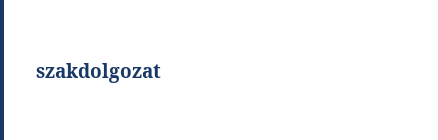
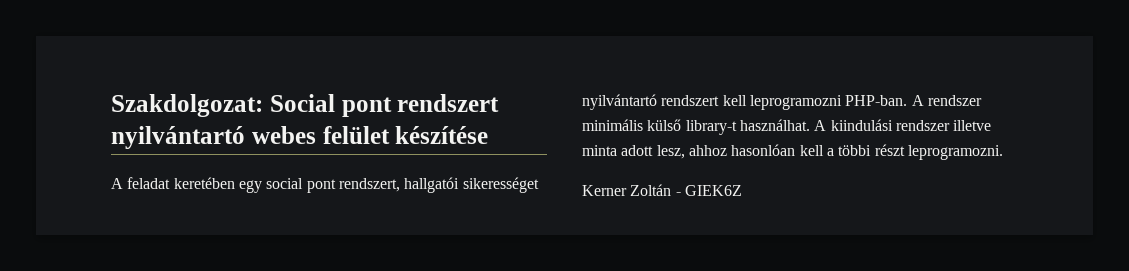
- szakdolgozat
+ Szakdolgozat: Social pont rendszert nyilvántartó webes felület készítése
+ A feladat keretében egy social pont rendszert, hallgatói sikerességet nyilvántartó rendszert kell leprogramozni PHP-ban. A rendszer minimális külső library-t használhat. A kiindulási rendszer illetve minta adott lesz, ahhoz hasonlóan kell a többi részt leprogramozni.
+ Kerner Zoltán - GIEK6Z

